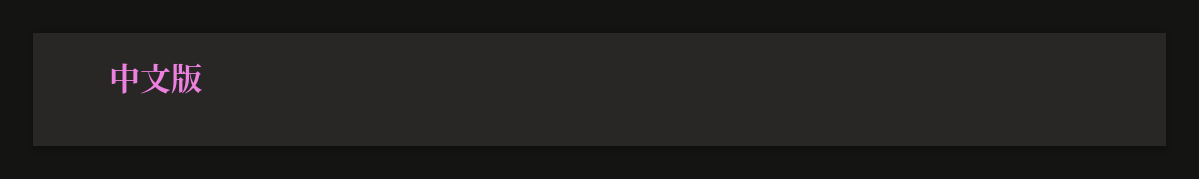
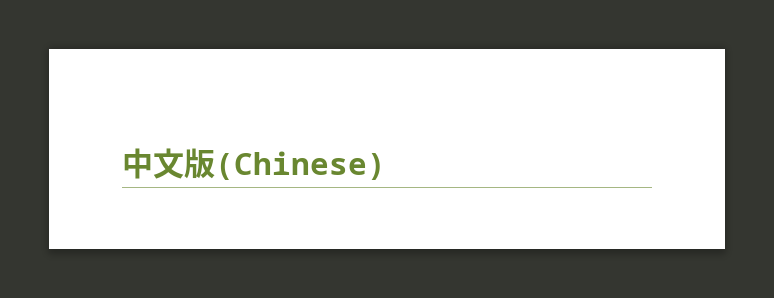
- 中文版
+ 中文版(Chinese)

